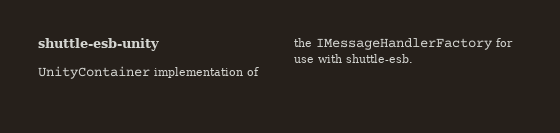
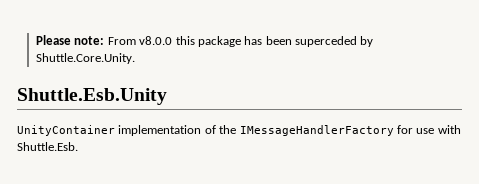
- shuttle-esb-unity
+ Please note: From v8.0.0 this package has been superceded by Shuttle.Core.Unity.
+ Shuttle.Esb.Unity
- UnityContainer implementation of the IMessageHandlerFactory for use with shuttle-esb.
+ UnityContainer implementation of the IMessageHandlerFactory for use with Shuttle.Esb.

